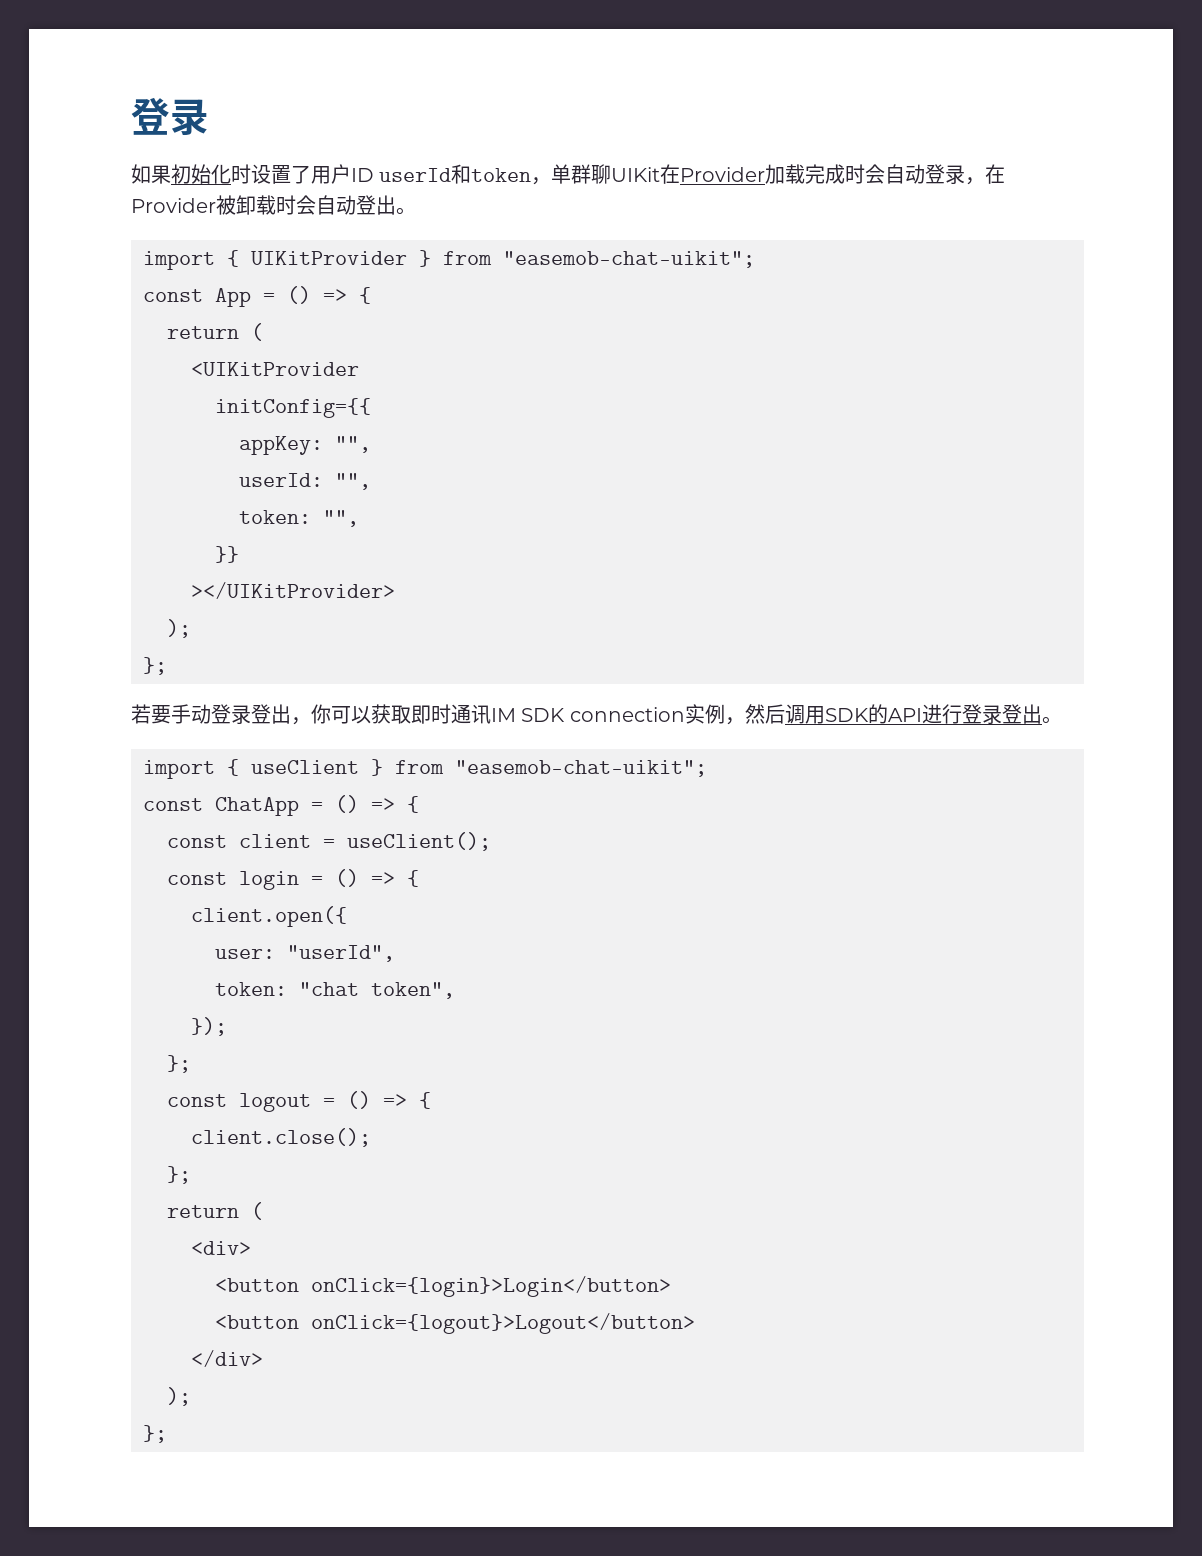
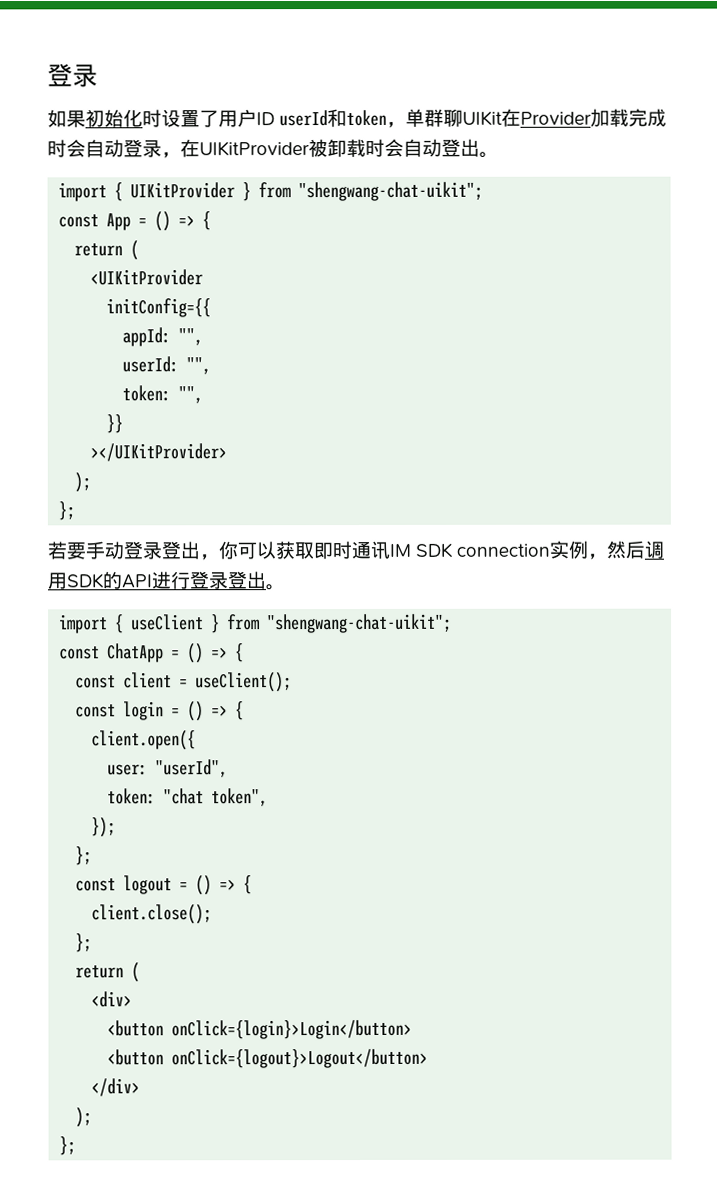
- 如果初始化时设置了用户ID userId和token，单群聊UIKit在Provider加载完成时会自动登录，在Provider被卸载时会自动登出。
+ 如果初始化时设置了用户ID userId和token，单群聊UIKit在Provider加载完成时会自动登录，在UIKitProvider被卸载时会自动登出。
- import { UIKitProvider } from "easemob-chat-uikit";
+ import { UIKitProvider } from "shengwang-chat-uikit";
- appKey: "",
+ appId: "",
- import { useClient } from "easemob-chat-uikit";
+ import { useClient } from "shengwang-chat-uikit";

